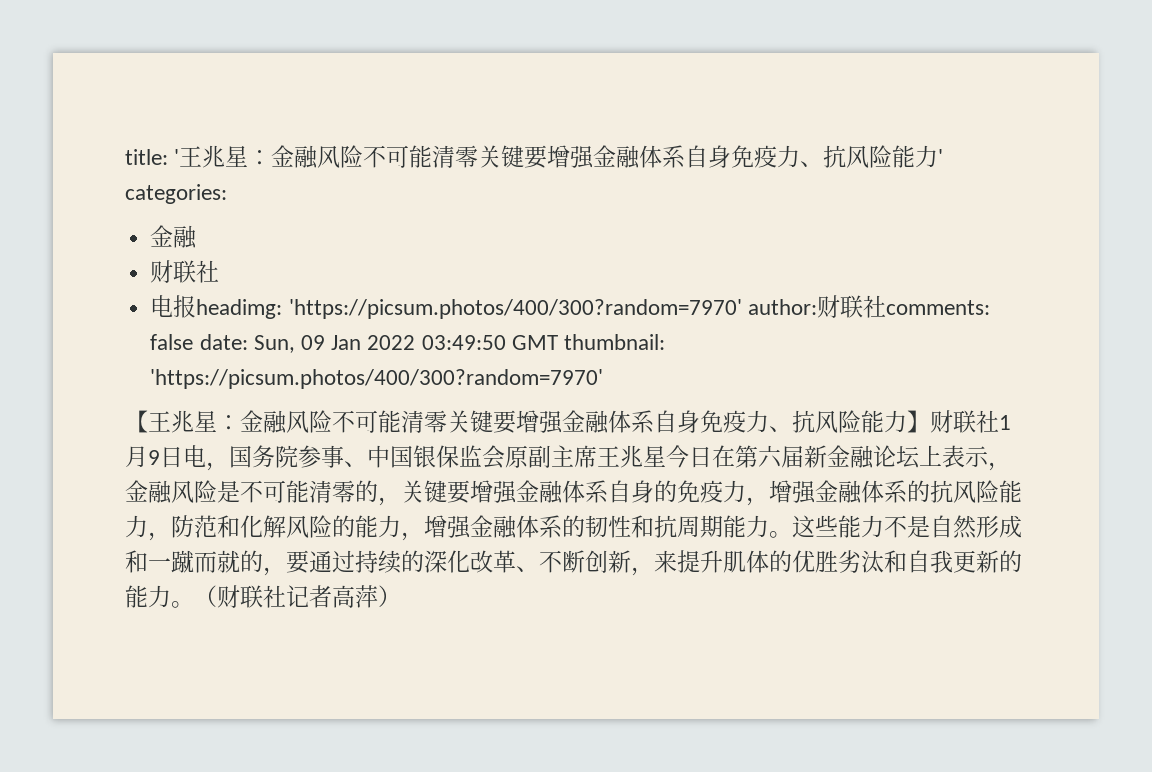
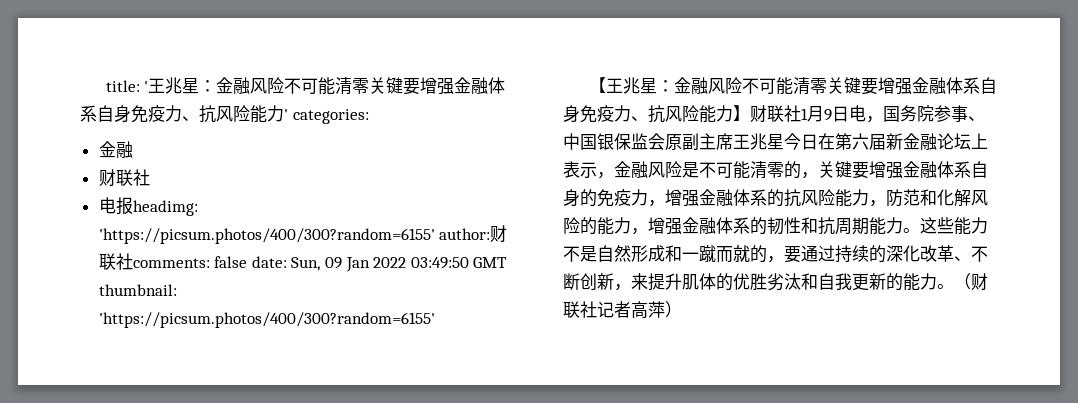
- 电报headimg: 'https://picsum.photos/400/300?random=7970' author:财联社comments: false date: Sun, 09 Jan 2022 03:49:50 GMT thumbnail: 'https://picsum.photos/400/300?random=7970'
+ 电报headimg: 'https://picsum.photos/400/300?random=6155' author:财联社comments: false date: Sun, 09 Jan 2022 03:49:50 GMT thumbnail: 'https://picsum.photos/400/300?random=6155'

